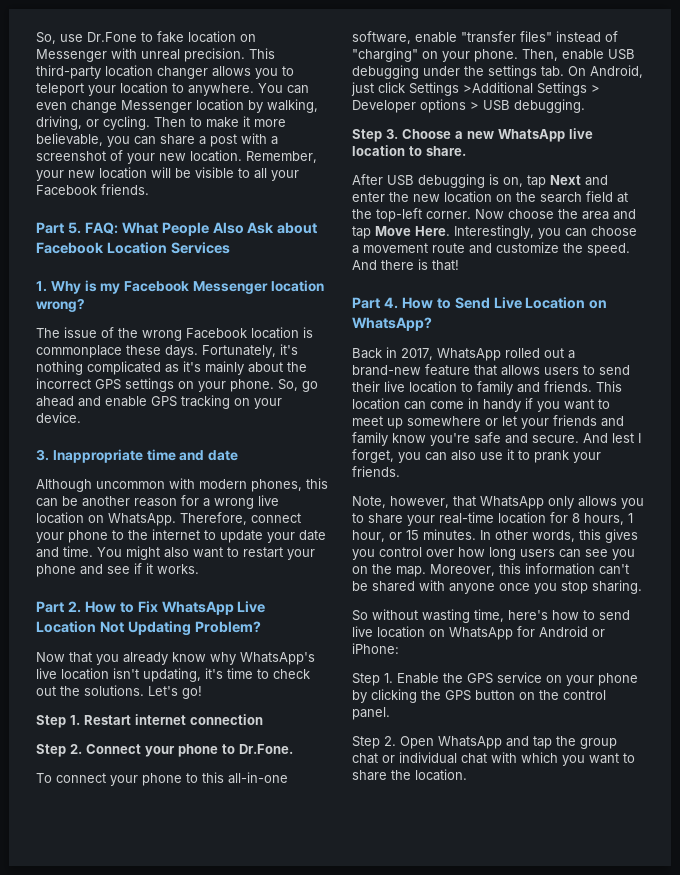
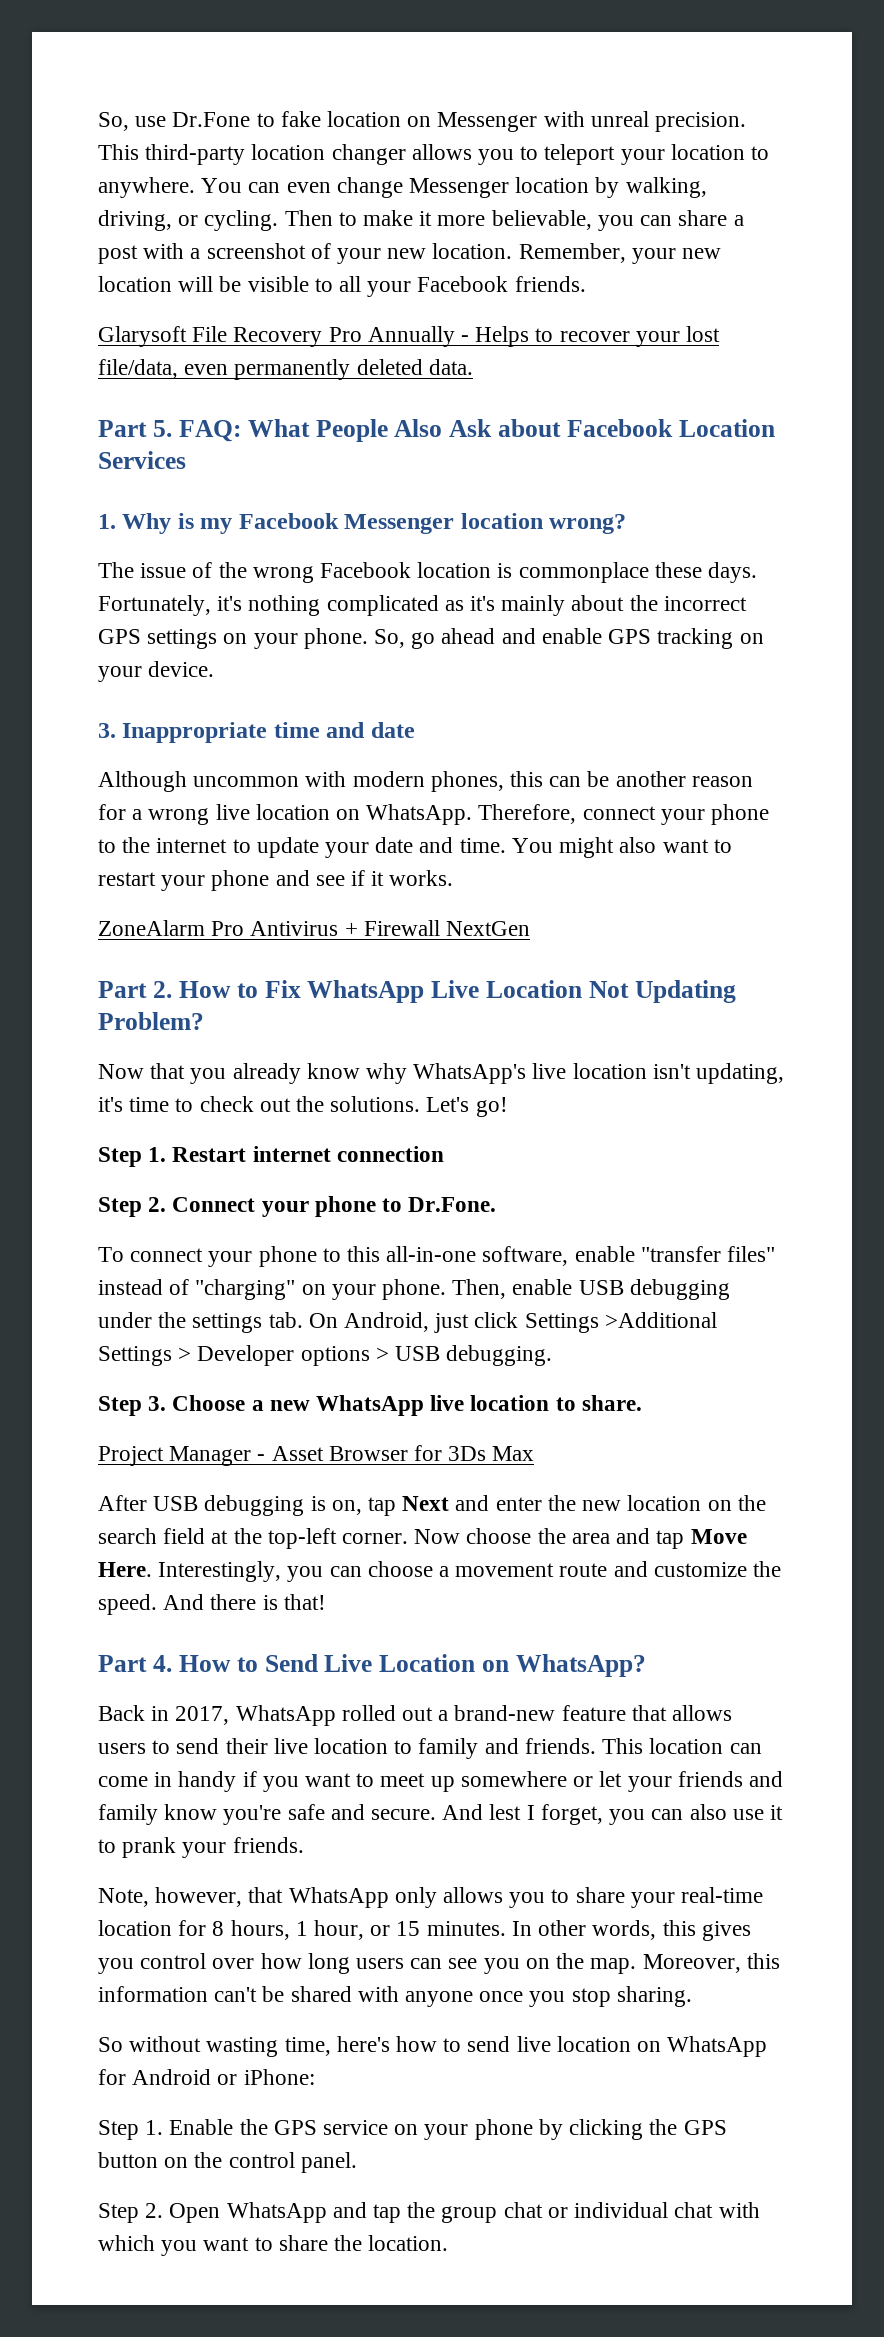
+ Glarysoft File Recovery Pro Annually - Helps to recover your lost file/data, even permanently deleted data.
+ ZoneAlarm Pro Antivirus + Firewall NextGen
+ Project Manager - Asset Browser for 3Ds Max

